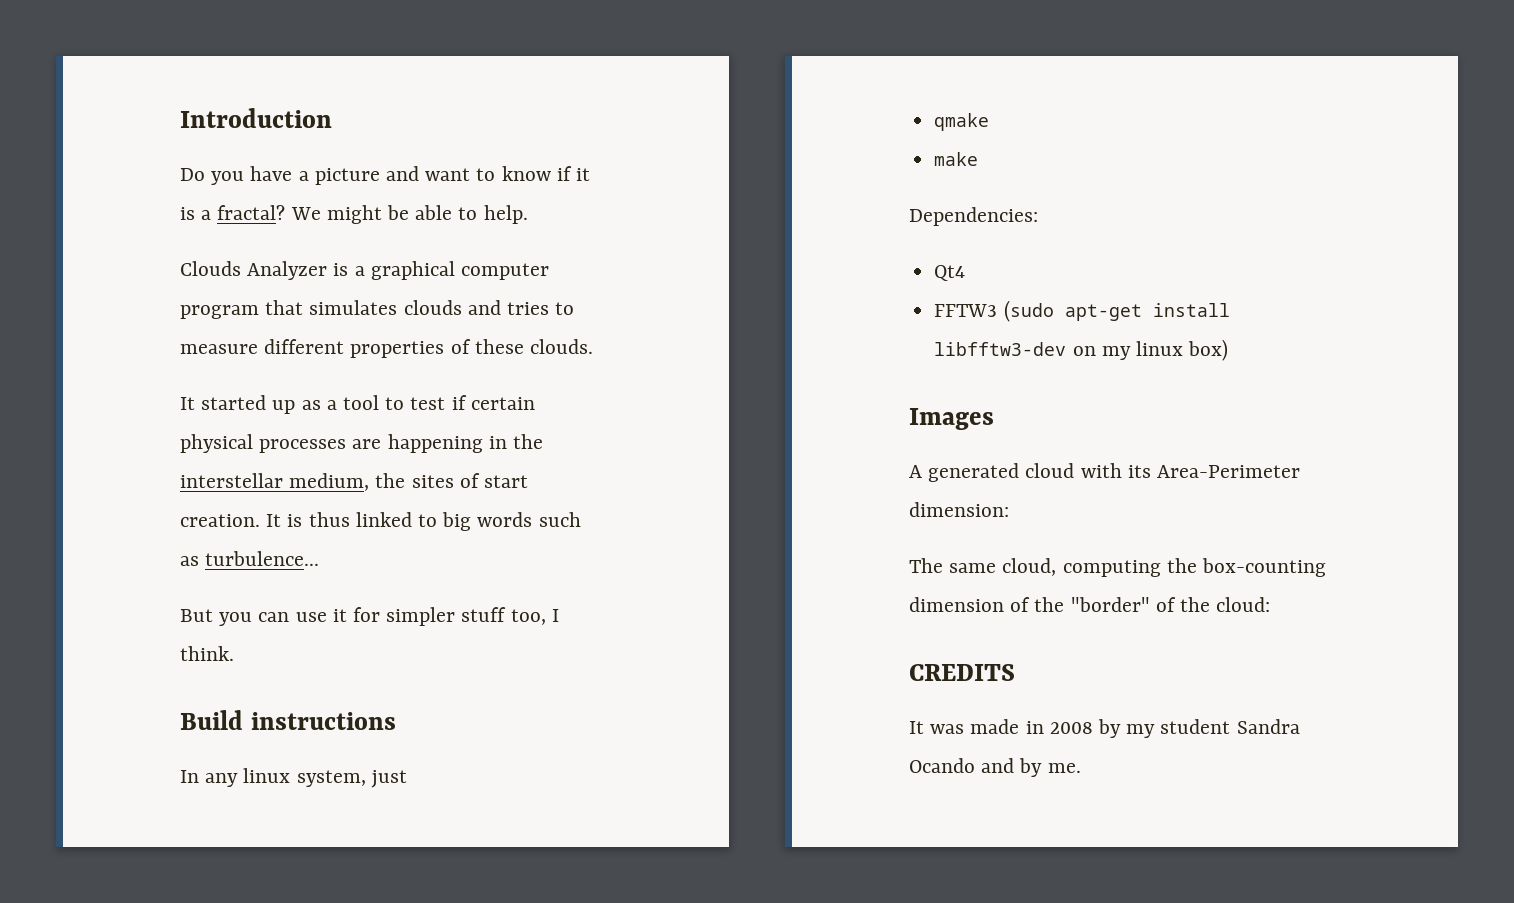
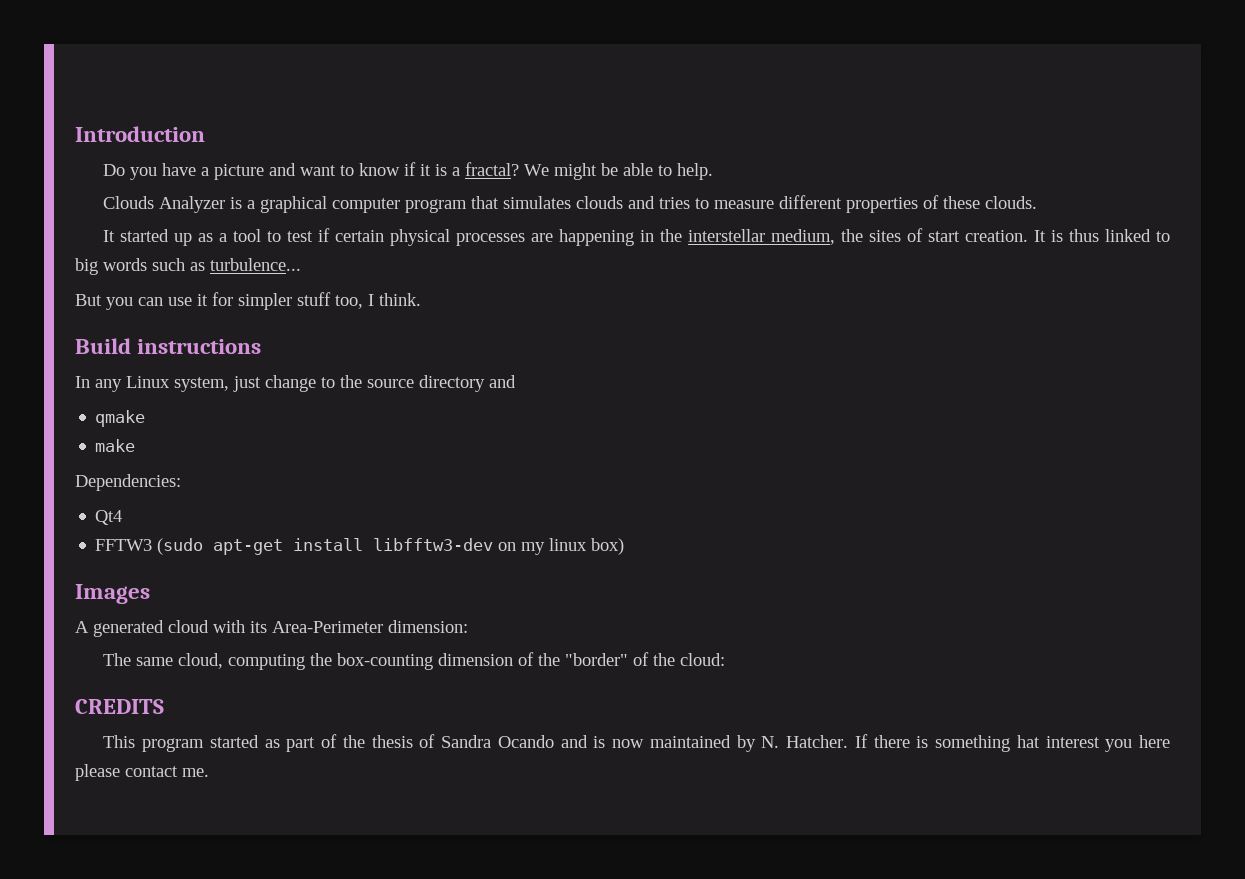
- In any linux system, just
+ In any Linux system, just change to the source directory and
- It was made in 2008 by my student Sandra Ocando and by me.
+ This program started as part of the thesis of Sandra Ocando and is now maintained by N. Hatcher. If there is something hat interest you here please contact me.

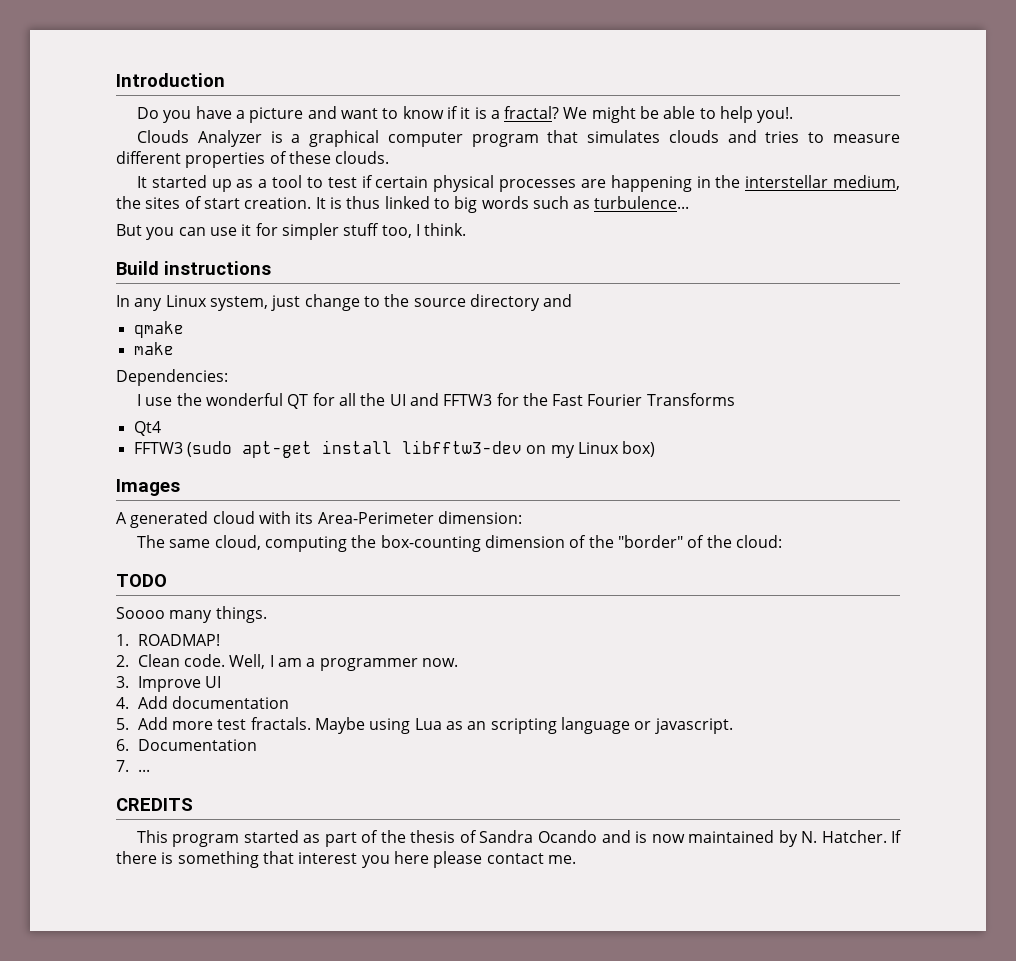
- We might be able to help.
+ We might be able to help you!.
+ I use the wonderful QT for all the UI and FFTW3 for the Fast Fourier Transforms
- FFTW3 (sudo apt-get install libfftw3-dev on my linux box)
+ FFTW3 (sudo apt-get install libfftw3-dev on my Linux box)
+ TODO
+ Soooo many things.
+ 1. ROADMAP!
+ 2. Clean code. Well, I am a programmer now.
+ 3. Improve UI
+ 4. Add documentation
+ 5. Add more test fractals. Maybe using Lua as an scripting language or javascript.
+ 6. Documentation
+ 7. ...
- If there is something hat interest you here please contact me.
+ If there is something that interest you here please contact me.

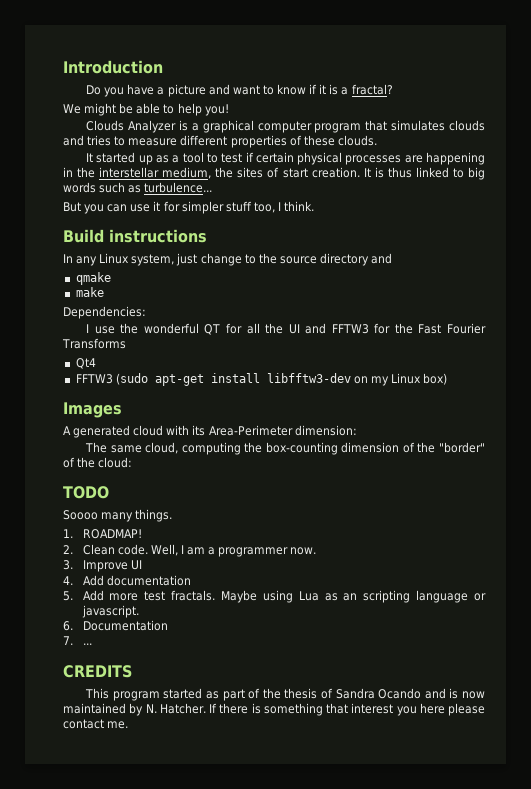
- Do you have a picture and want to know if it is a fractal? We might be able to help you!.
+ Do you have a picture and want to know if it is a fractal?
+ We might be able to help you!

